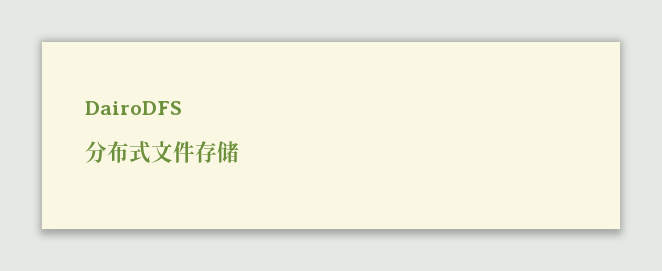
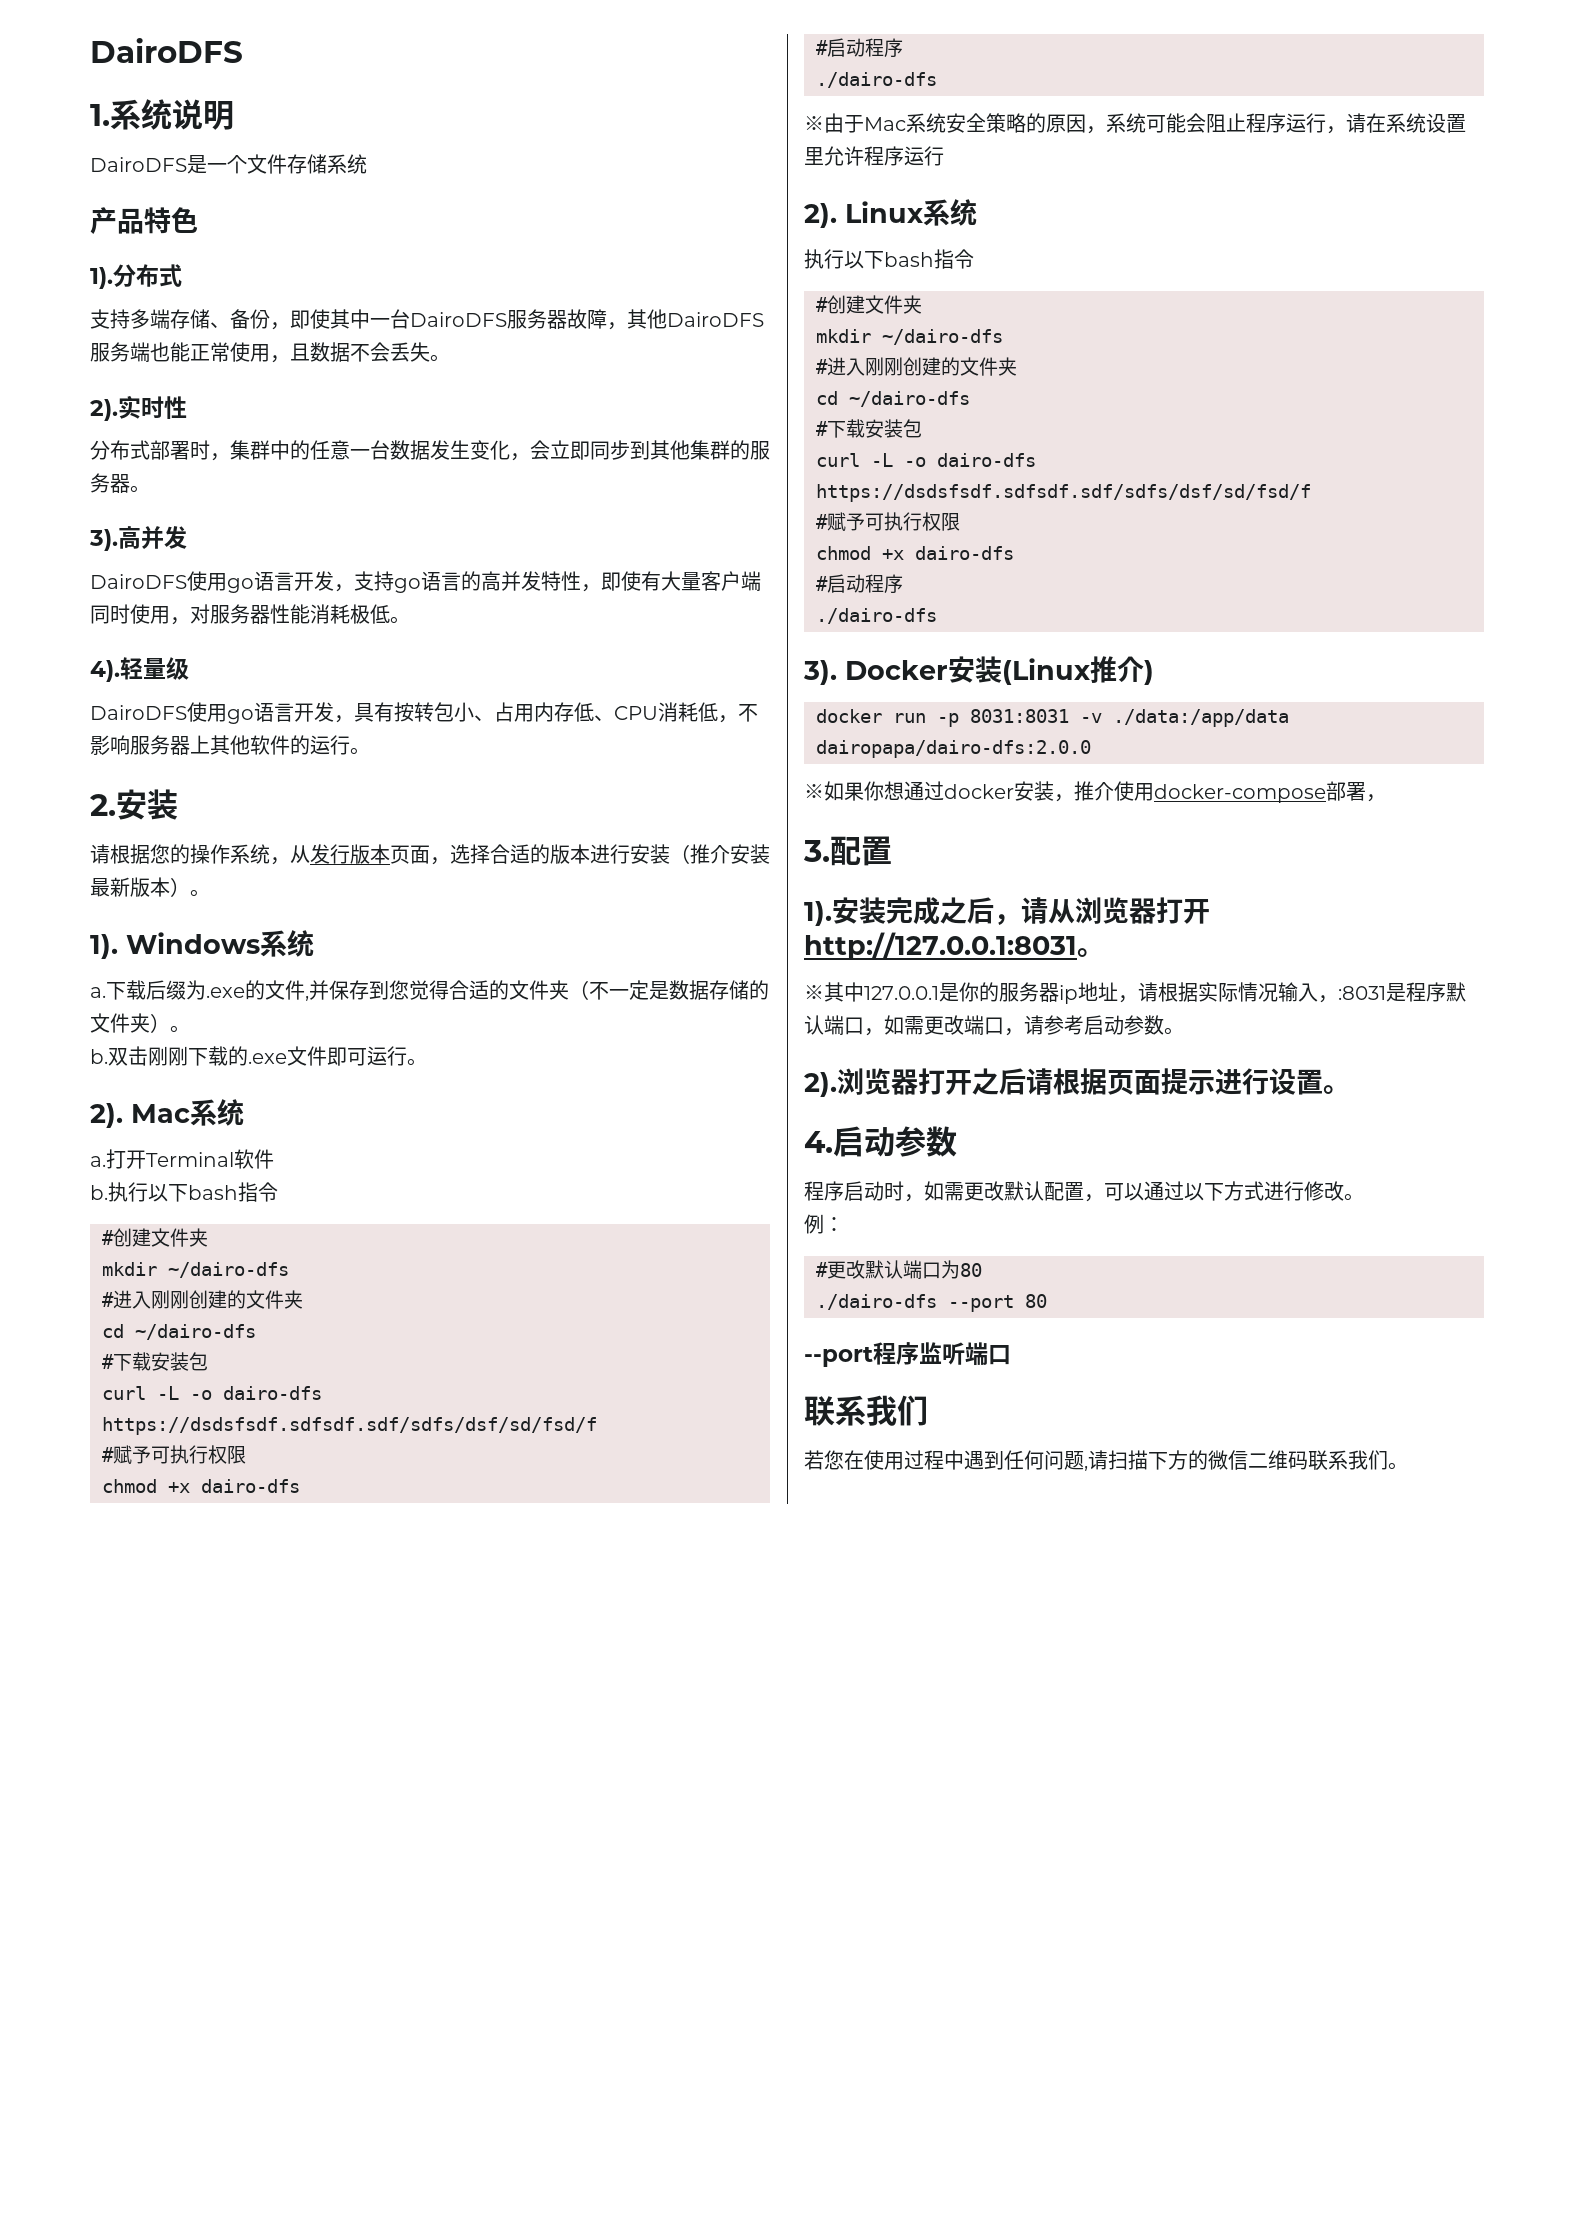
- 分布式文件存储
+ 1.系统说明
+ DairoDFS是一个文件存储系统
+ 产品特色
+ 1).分布式
+ 支持多端存储、备份，即使其中一台DairoDFS服务器故障，其他DairoDFS服务端也能正常使用，且数据不会丢失。
+ 2).实时性
+ 分布式部署时，集群中的任意一台数据发生变化，会立即同步到其他集群的服务器。
+ 3).高并发
+ DairoDFS使用go语言开发，支持go语言的高并发特性，即使有大量客户端同时使用，对服务器性能消耗极低。
+ 4).轻量级
+ DairoDFS使用go语言开发，具有按转包小、占用内存低、CPU消耗低，不影响服务器上其他软件的运行。
+ 2.安装
+ 请根据您的操作系统，从发行版本页面，选择合适的版本进行安装（推介安装最新版本）。
+ 1). Windows系统
+ a.下载后缀为.exe的文件,并保存到您觉得合适的文件夹（不一定是数据存储的文件夹）。
+ b.双击刚刚下载的.exe文件即可运行。
+ 2). Mac系统
+ a.打开Terminal软件
+ b.执行以下bash指令
+ #创建文件夹
+ mkdir ~/dairo-dfs
+ #进入刚刚创建的文件夹
+ cd ~/dairo-dfs
+ #下载安装包
+ curl -L -o dairo-dfs https://dsdsfsdf.sdfsdf.sdf/sdfs/dsf/sd/fsd/f
+ #赋予可执行权限
+ chmod +x dairo-dfs
+ #启动程序
+ ./dairo-dfs
+ ※由于Mac系统安全策略的原因，系统可能会阻止程序运行，请在系统设置里允许程序运行
+ 2). Linux系统
+ 执行以下bash指令
+ #创建文件夹
+ mkdir ~/dairo-dfs
+ #进入刚刚创建的文件夹
+ cd ~/dairo-dfs
+ #下载安装包
+ curl -L -o dairo-dfs https://dsdsfsdf.sdfsdf.sdf/sdfs/dsf/sd/fsd/f
+ #赋予可执行权限
+ chmod +x dairo-dfs
+ #启动程序
+ ./dairo-dfs
+ 3). Docker安装(Linux推介)
+ docker run -p 8031:8031 -v ./data:/app/data dairopapa/dairo-dfs:2.0.0
+ ※如果你想通过docker安装，推介使用docker-compose部署，
+ 3.配置
+ 1).安装完成之后，请从浏览器打开http://127.0.0.1:8031。
+ ※其中127.0.0.1是你的服务器ip地址，请根据实际情况输入，:8031是程序默认端口，如需更改端口，请参考启动参数。
+ 2).浏览器打开之后请根据页面提示进行设置。
+ 4.启动参数
+ 程序启动时，如需更改默认配置，可以通过以下方式进行修改。
+ 例：
+ #更改默认端口为80
+ ./dairo-dfs --port 80
+ --port程序监听端口
+ 联系我们
+ 若您在使用过程中遇到任何问题,请扫描下方的微信二维码联系我们。

